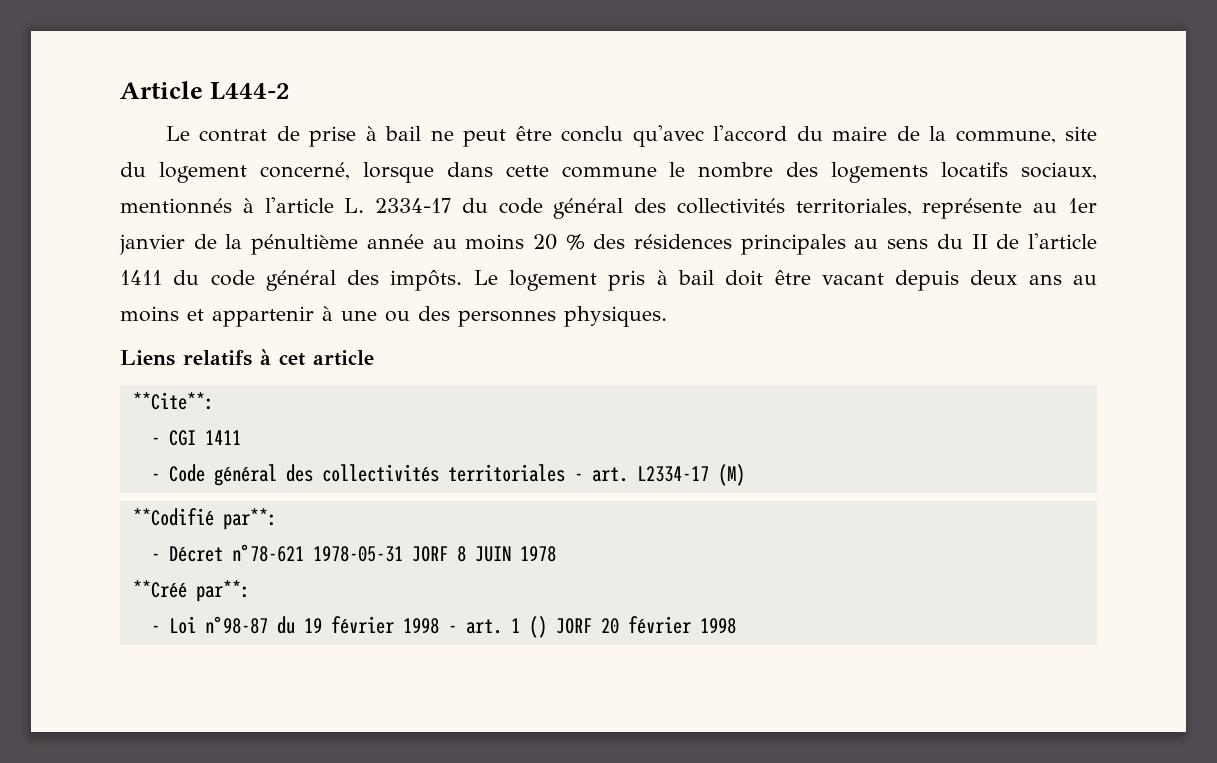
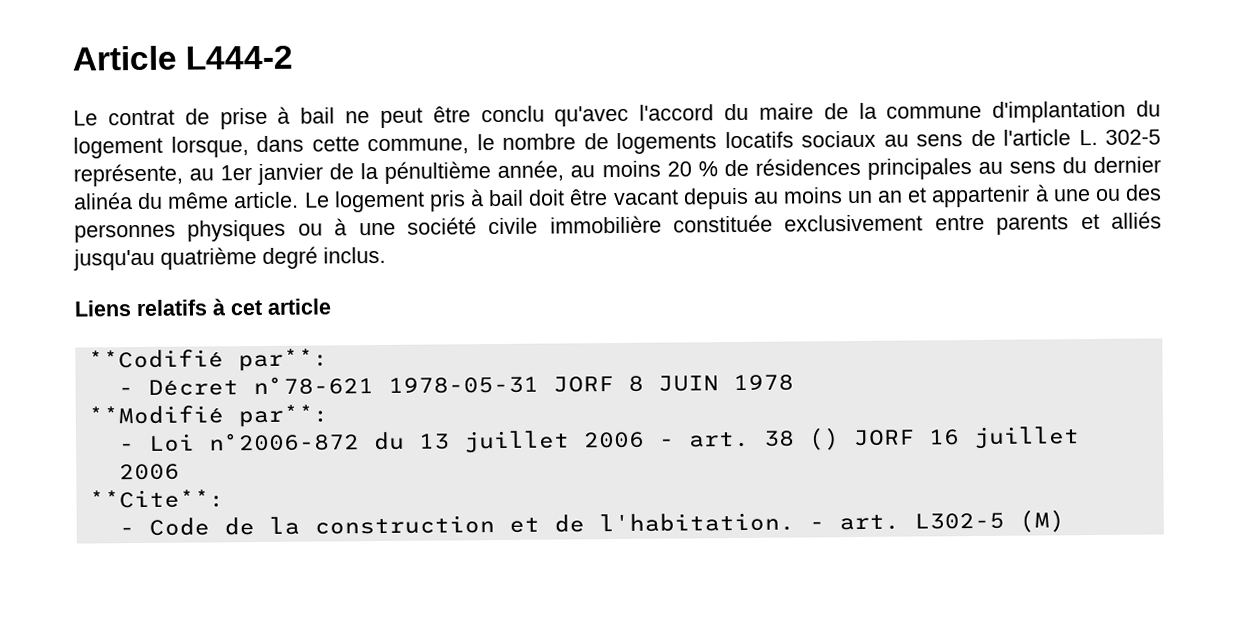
- Le contrat de prise à bail ne peut être conclu qu'avec l'accord du maire de la commune, site du logement concerné, lorsque dans cette commune le nombre des logements locatifs sociaux, mentionnés à l'article L. 2334-17 du code général des collectivités territoriales, représente au 1er janvier de la pénultième année au moins 20 % des résidences principales au sens du II de l'article 1411 du code général des impôts.
+ Le contrat de prise à bail ne peut être conclu qu'avec l'accord du maire de la commune d'implantation du logement lorsque, dans cette commune, le nombre de logements locatifs sociaux au sens de l'article L. 302-5 représente, au 1er janvier de la pénultième année, au moins 20 % de résidences principales au sens du dernier alinéa du même article.
- Le logement pris à bail doit être vacant depuis deux ans au moins et appartenir à une ou des personnes physiques.
+ Le logement pris à bail doit être vacant depuis au moins un an et appartenir à une ou des personnes physiques ou à une société civile immobilière constituée exclusivement entre parents et alliés jusqu'au quatrième degré inclus.
- **Cite**:
- - CGI 1411
- - Code général des collectivités territoriales - art. L2334-17 (M)
- **Créé par**:
+ **Modifié par**:
- - Loi n°98-87 du 19 février 1998 - art. 1 () JORF 20 février 1998
+ - Loi n°2006-872 du 13 juillet 2006 - art. 38 () JORF 16 juillet 2006
+ **Cite**:
+ - Code de la construction et de l'habitation. - art. L302-5 (M)

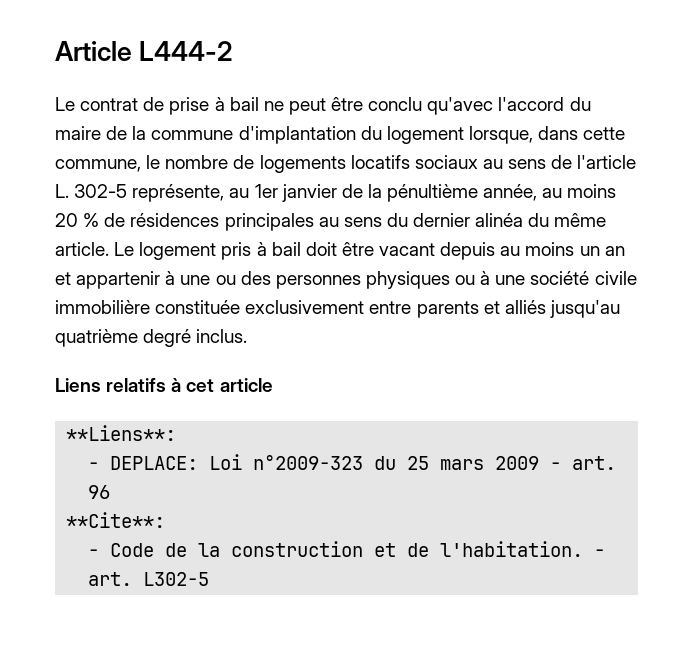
- **Codifié par**:
- - Décret n°78-621 1978-05-31 JORF 8 JUIN 1978
- **Modifié par**:
- - Loi n°2006-872 du 13 juillet 2006 - art. 38 () JORF 16 juillet 2006
+ **Liens**:
+ - DEPLACE: Loi n°2009-323 du 25 mars 2009 - art. 96
- - art. L302-5 (M)
+ - art. L302-5

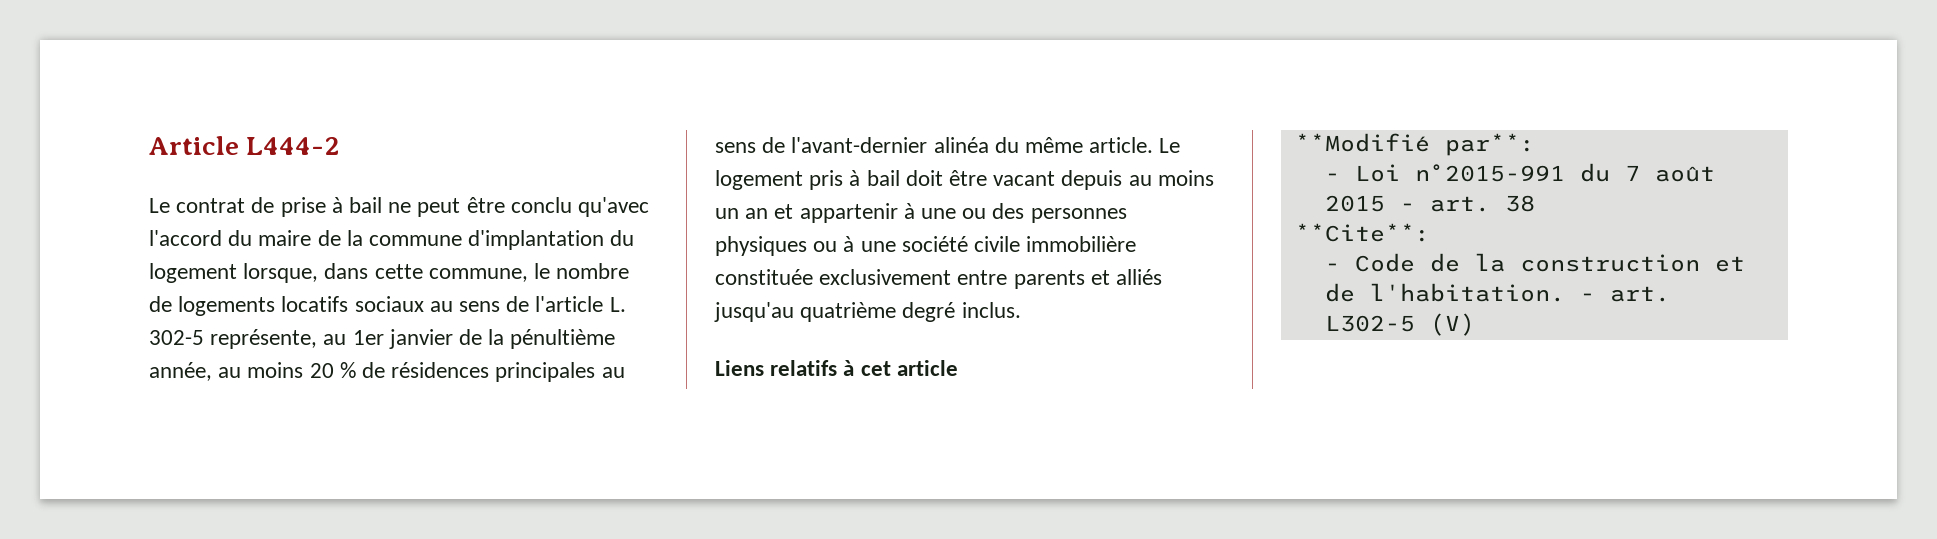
- Le contrat de prise à bail ne peut être conclu qu'avec l'accord du maire de la commune d'implantation du logement lorsque, dans cette commune, le nombre de logements locatifs sociaux au sens de l'article L. 302-5 représente, au 1er janvier de la pénultième année, au moins 20 % de résidences principales au sens du dernier alinéa du même article.
+ Le contrat de prise à bail ne peut être conclu qu'avec l'accord du maire de la commune d'implantation du logement lorsque, dans cette commune, le nombre de logements locatifs sociaux au sens de l'article L. 302-5 représente, au 1er janvier de la pénultième année, au moins 20 % de résidences principales au sens de l'avant-dernier alinéa du même article.
- **Liens**:
- - DEPLACE: Loi n°2009-323 du 25 mars 2009 - art. 96
+ **Modifié par**:
+ - Loi n°2015-991 du 7 août 2015 - art. 38
- - art. L302-5
+ - art. L302-5 (V)

